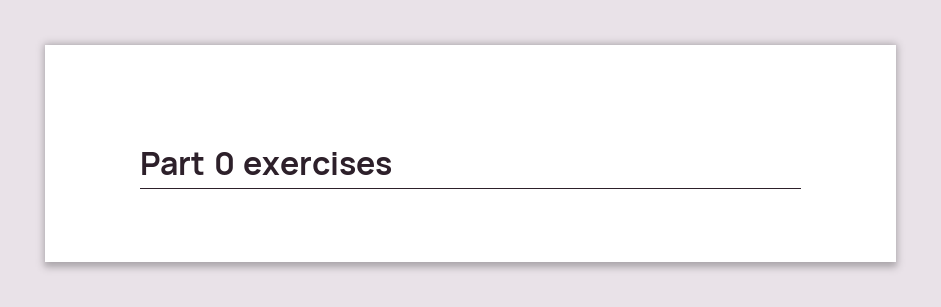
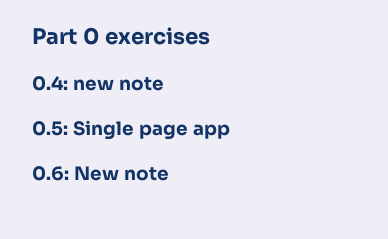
+ 0.4: new note
+ 0.5: Single page app
+ 0.6: New note

